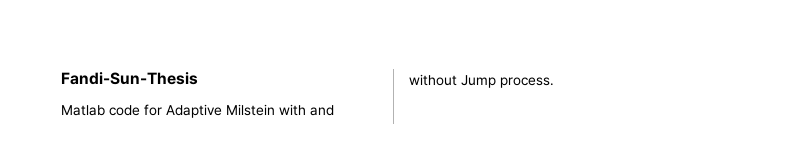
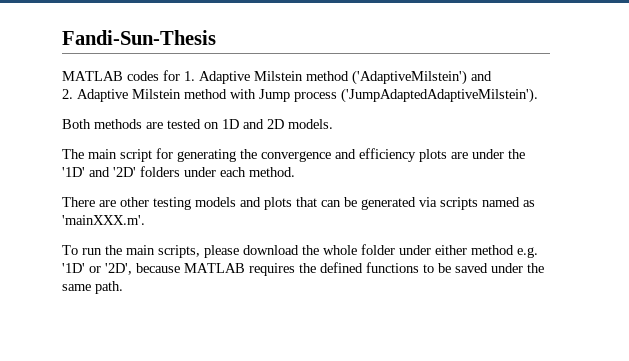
- Matlab code for Adaptive Milstein with and without Jump process.
+ MATLAB codes for 1. Adaptive Milstein method ('AdaptiveMilstein') and
+ 2. Adaptive Milstein method with Jump process ('JumpAdaptedAdaptiveMilstein').
+ Both methods are tested on 1D and 2D models.
+ The main script for generating the convergence and efficiency plots are under the '1D' and '2D' folders under each method.
+ There are other testing models and plots that can be generated via scripts named as 'mainXXX.m'.
+ To run the main scripts, please download the whole folder under either method e.g. '1D' or '2D', because MATLAB requires the defined functions to be saved under the same path.

